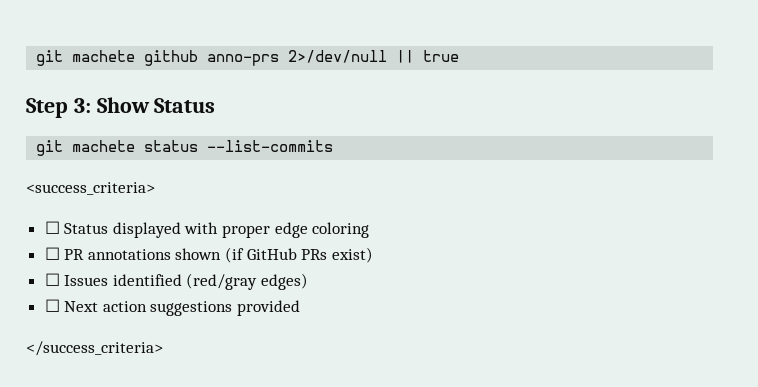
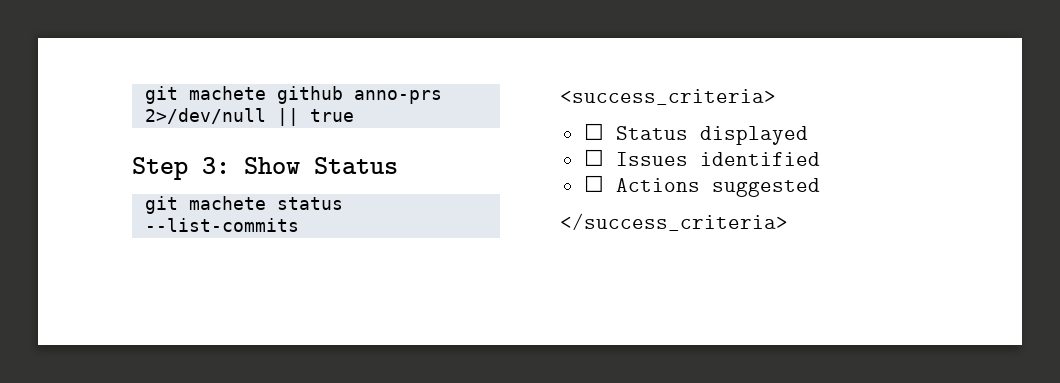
- ☐ Status displayed with proper edge coloring
- ☐ PR annotations shown (if GitHub PRs exist)
+ ☐ Status displayed
- ☐ Issues identified (red/gray edges)
- ☐ Next action suggestions provided
+ ☐ Issues identified
+ ☐ Actions suggested

